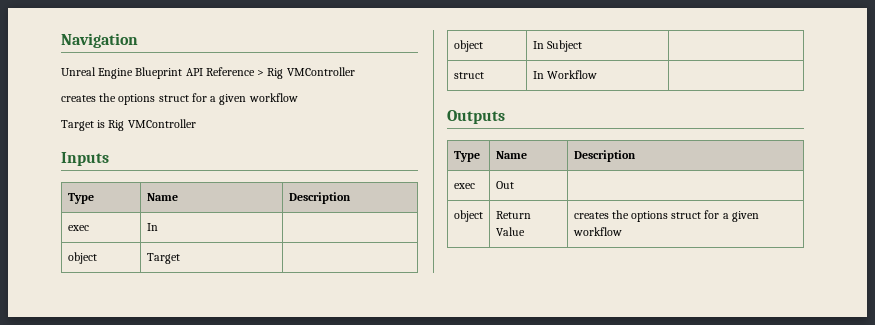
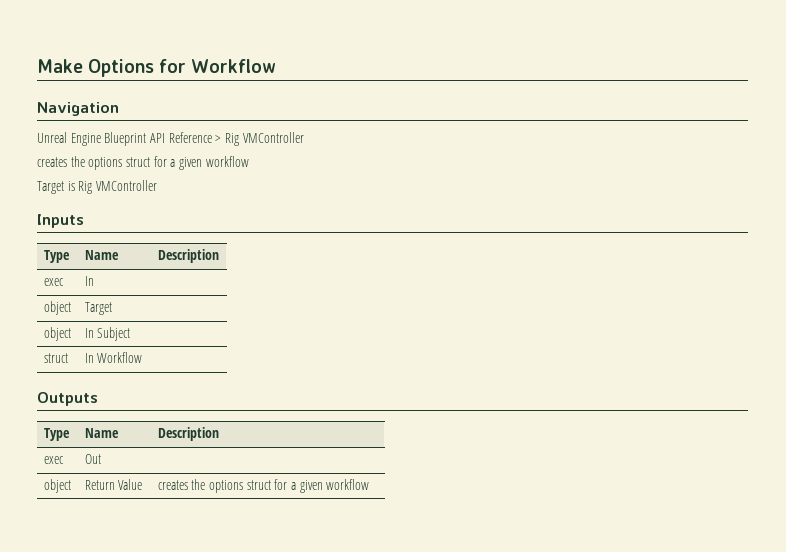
+ Make Options for Workflow

